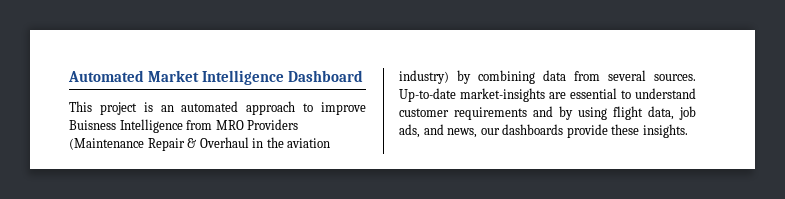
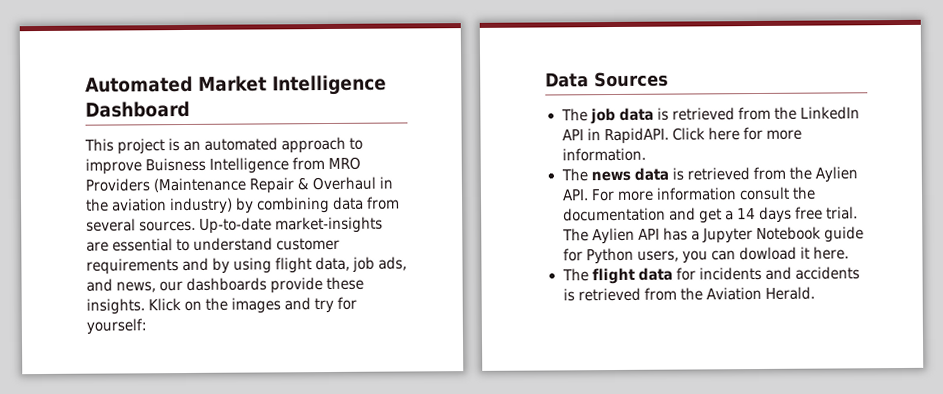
+ Klick on the images and try for yourself:
+ Data Sources
+ The job data is retrieved from the LinkedIn API in RapidAPI. Click here for more information.
+ The news data is retrieved from the Aylien API. For more information consult the documentation and get a 14 days free trial. The Aylien API has a Jupyter Notebook guide for Python users, you can dowload it here.
+ The flight data for incidents and accidents is retrieved from the Aviation Herald.

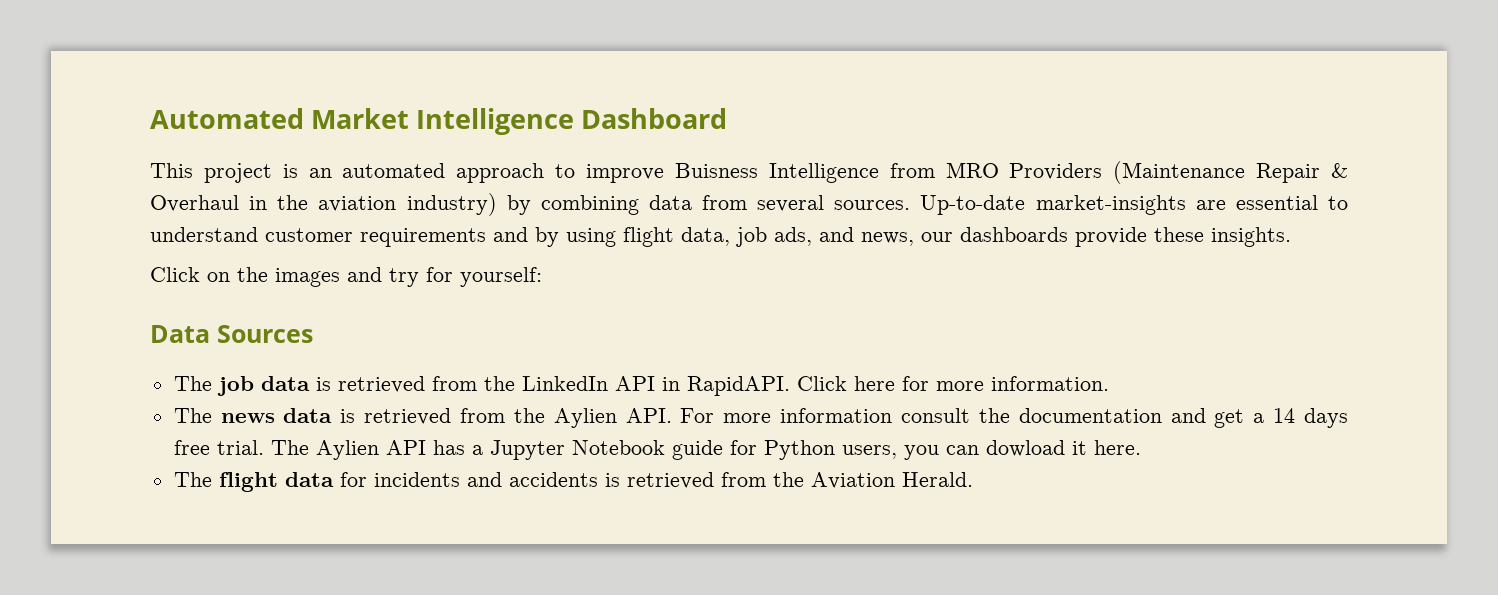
- Up-to-date market-insights are essential to understand customer requirements and by using flight data, job ads, and news, our dashboards provide these insights. Klick on the images and try for yourself:
+ Up-to-date market-insights are essential to understand customer requirements and by using flight data, job ads, and news, our dashboards provide these insights.
+ Click on the images and try for yourself:

